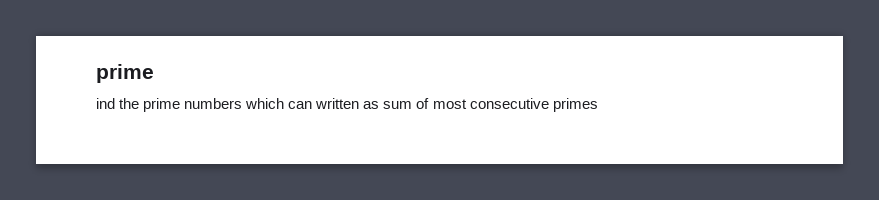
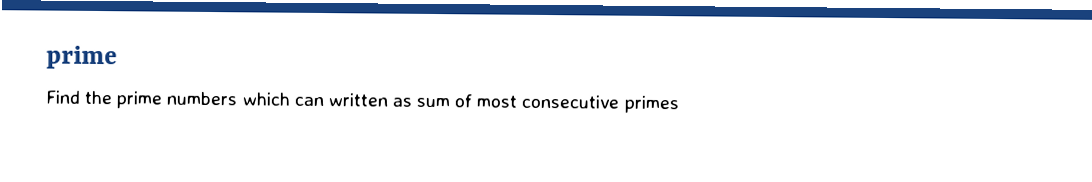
- ind the prime numbers which can written as sum of most consecutive primes
+ Find the prime numbers which can written as sum of most consecutive primes

